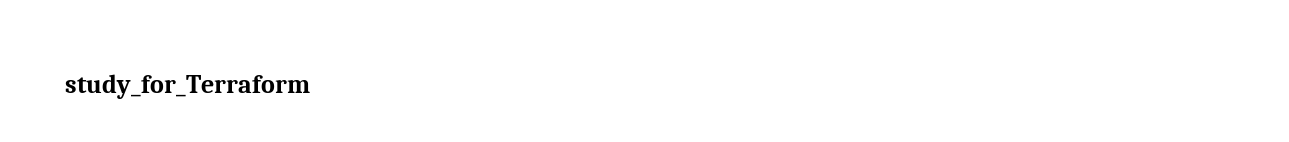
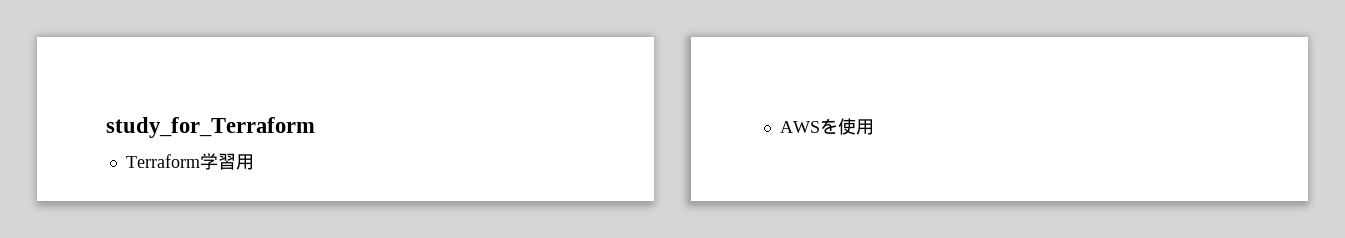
+ Terraform学習用
+ AWSを使用

